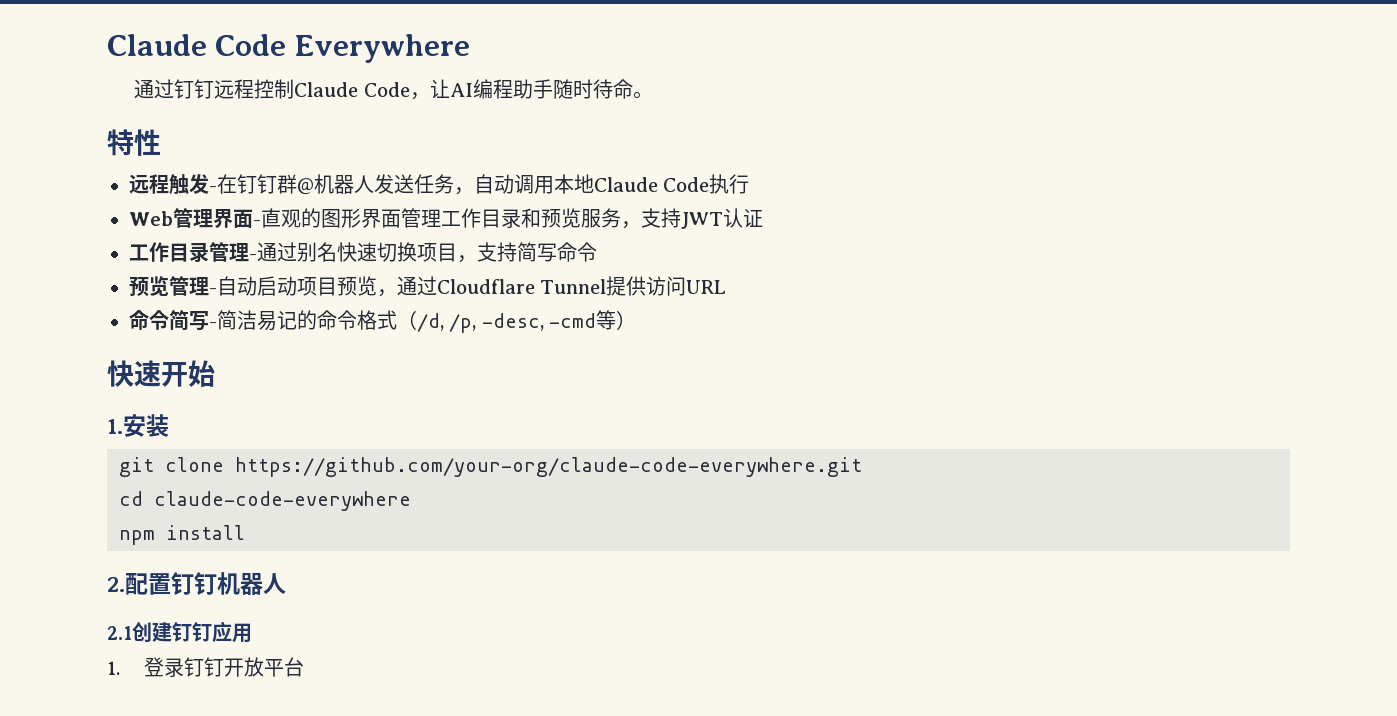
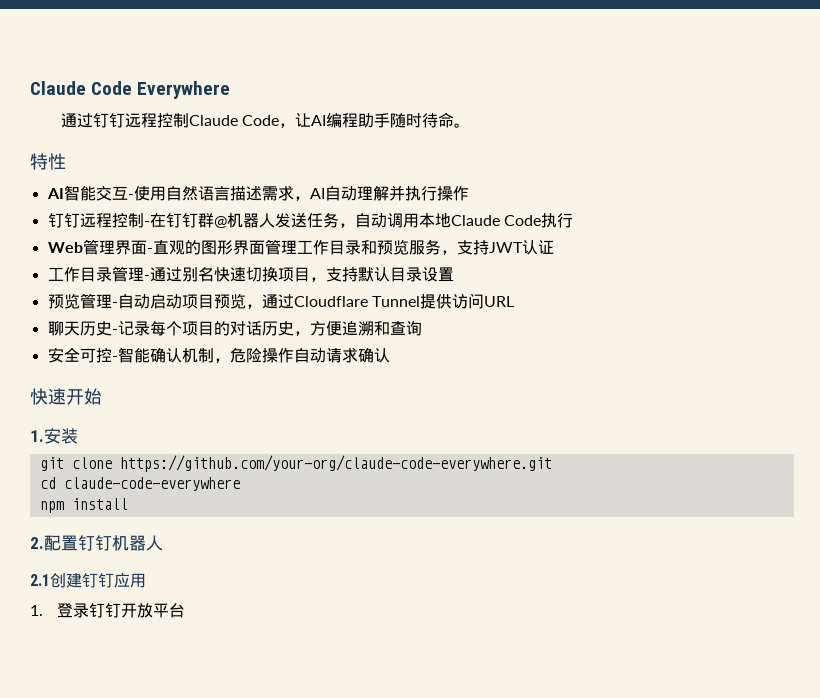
- 远程触发-在钉钉群@机器人发送任务，自动调用本地Claude Code执行
+ AI智能交互-使用自然语言描述需求，AI自动理解并执行操作
+ 钉钉远程控制-在钉钉群@机器人发送任务，自动调用本地Claude Code执行
- 工作目录管理-通过别名快速切换项目，支持简写命令
+ 工作目录管理-通过别名快速切换项目，支持默认目录设置
- 命令简写-简洁易记的命令格式（/d, /p, -desc, -cmd等）
+ 聊天历史-记录每个项目的对话历史，方便追溯和查询
+ 安全可控-智能确认机制，危险操作自动请求确认

